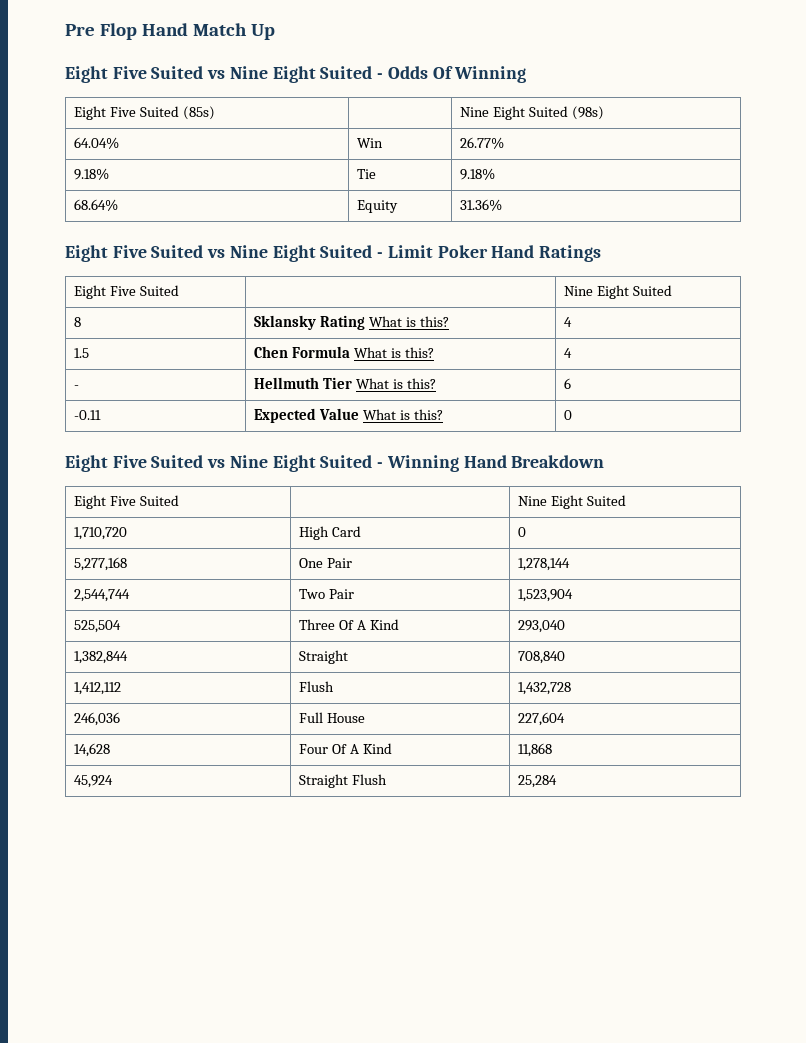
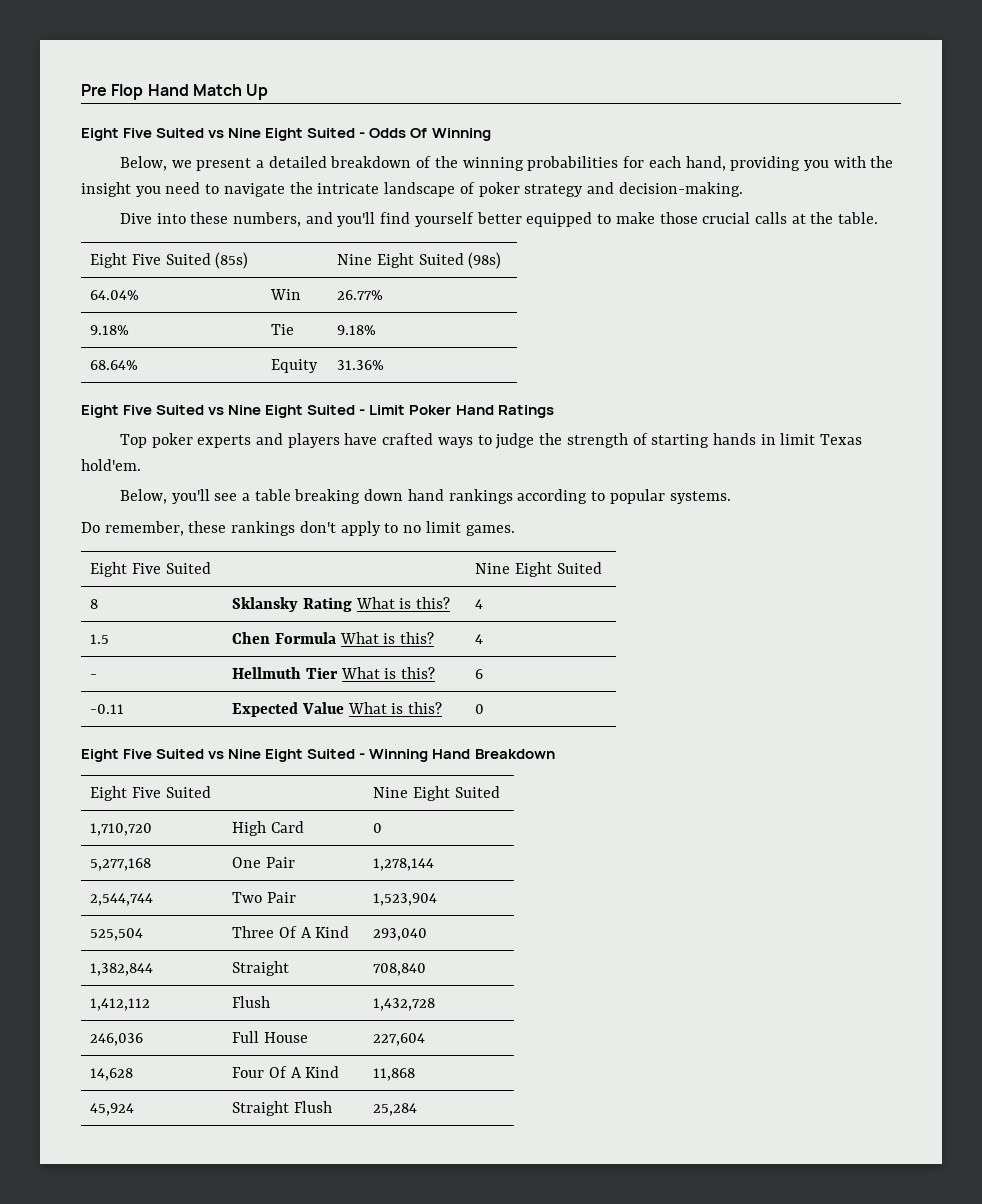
+ Below, we present a detailed breakdown of the winning probabilities for each hand, providing you with the insight you need to navigate the intricate landscape of poker strategy and decision-making.
+ Dive into these numbers, and you'll find yourself better equipped to make those crucial calls at the table.
+ Top poker experts and players have crafted ways to judge the strength of starting hands in limit Texas hold'em.
+ Below, you'll see a table breaking down hand rankings according to popular systems.
+ Do remember, these rankings don't apply to no limit games.

